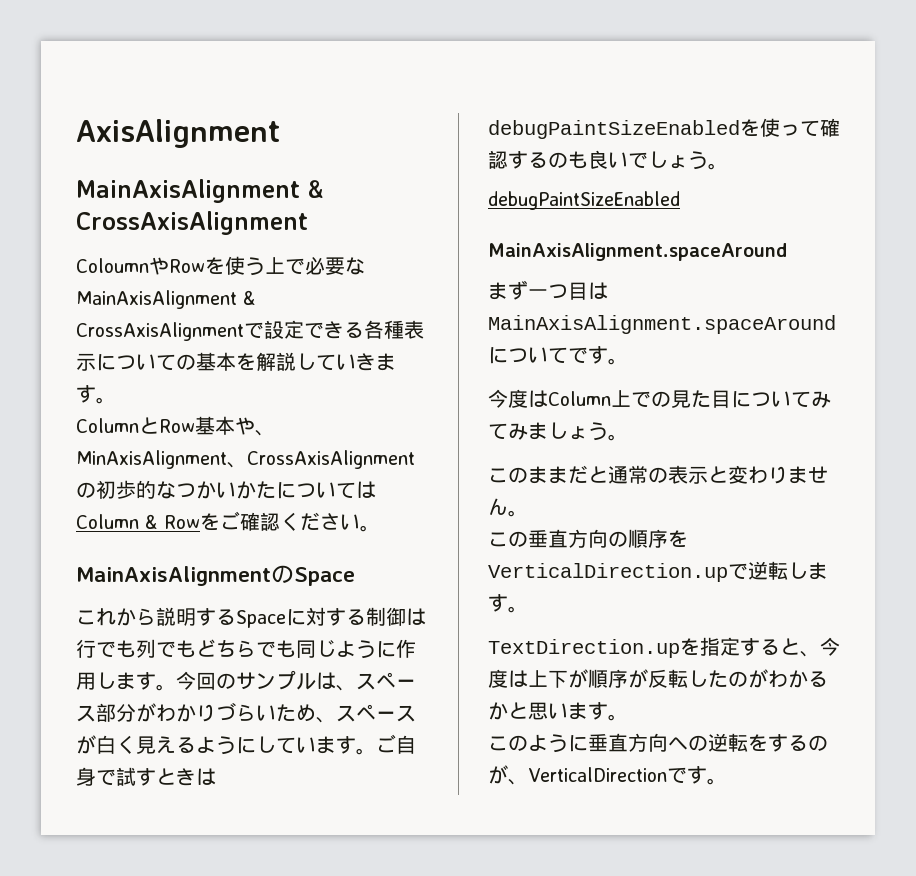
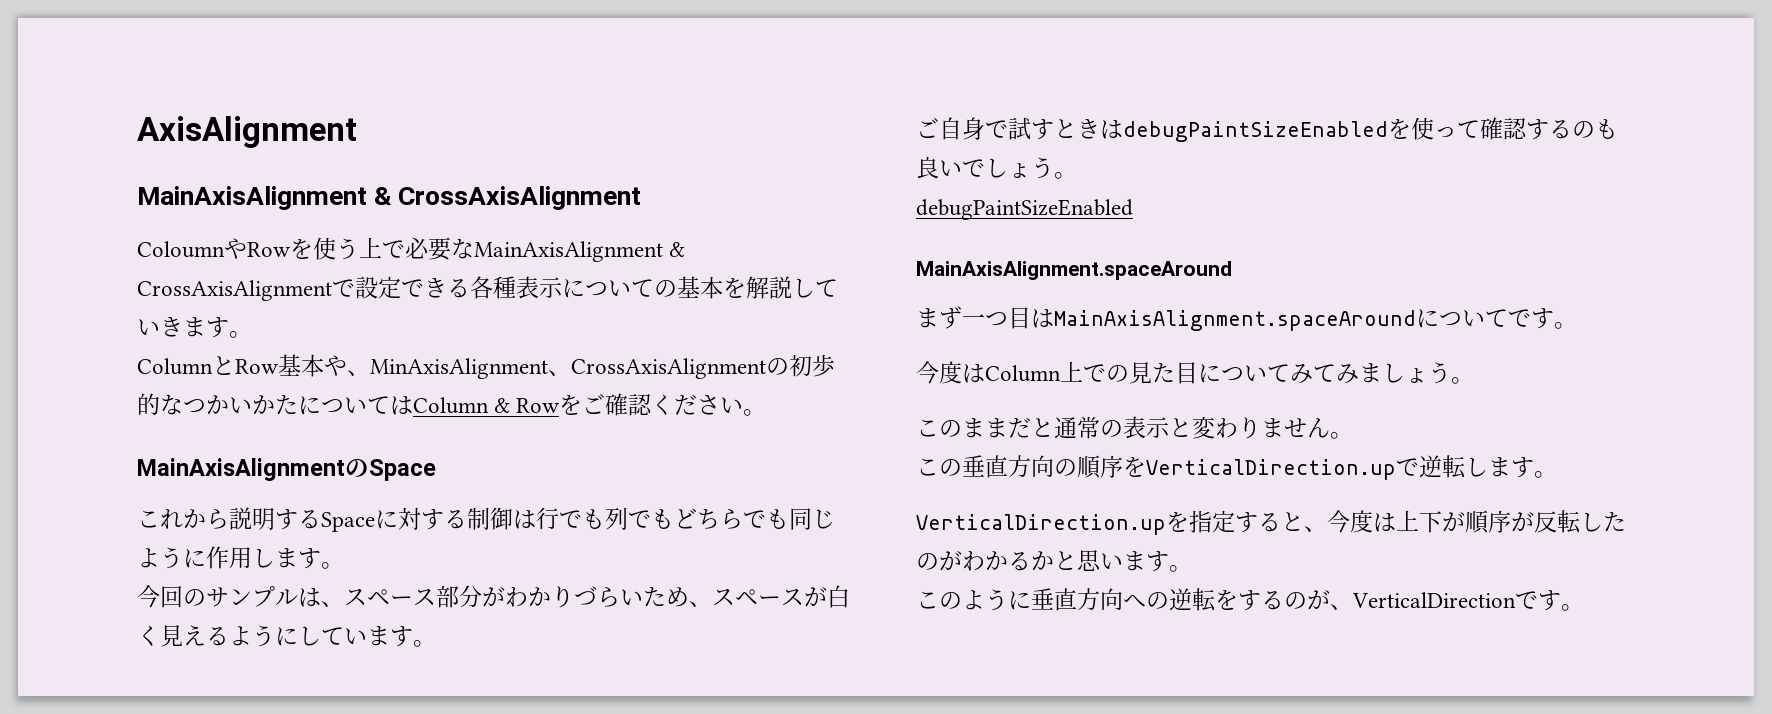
- これから説明するSpaceに対する制御は行でも列でもどちらでも同じように作用します。今回のサンプルは、スペース部分がわかりづらいため、スペースが白く見えるようにしています。ご自身で試すときはdebugPaintSizeEnabledを使って確認するのも良いでしょう。
+ これから説明するSpaceに対する制御は行でも列でもどちらでも同じように作用します。
+ 今回のサンプルは、スペース部分がわかりづらいため、スペースが白く見えるようにしています。
+ ご自身で試すときはdebugPaintSizeEnabledを使って確認するのも良いでしょう。
- TextDirection.upを指定すると、今度は上下が順序が反転したのがわかるかと思います。
+ VerticalDirection.upを指定すると、今度は上下が順序が反転したのがわかるかと思います。

